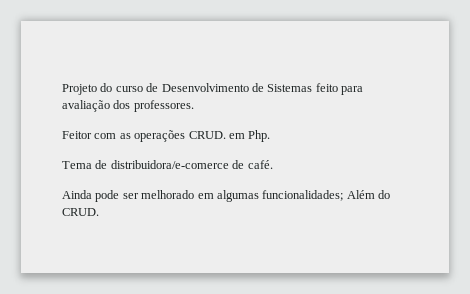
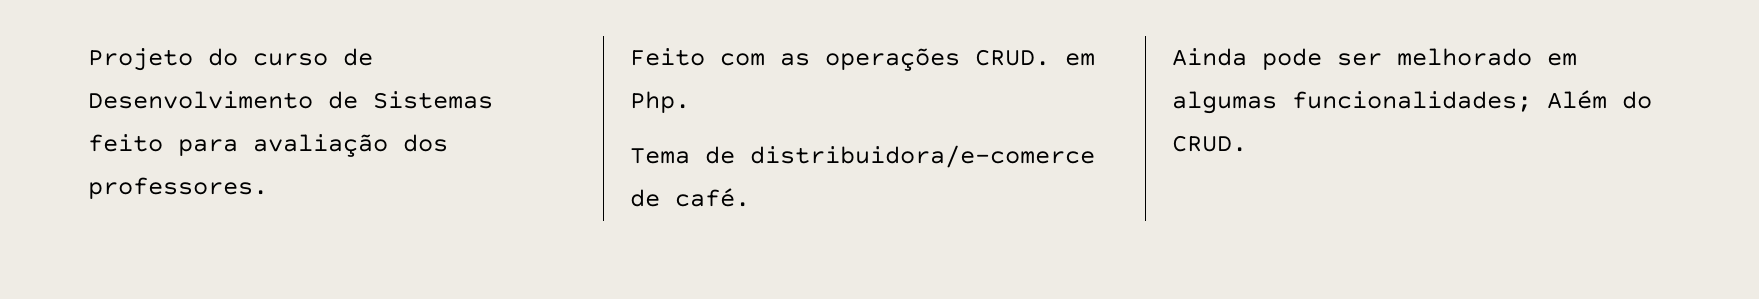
- Feitor com as operações CRUD. em Php.
+ Feito com as operações CRUD. em Php.

